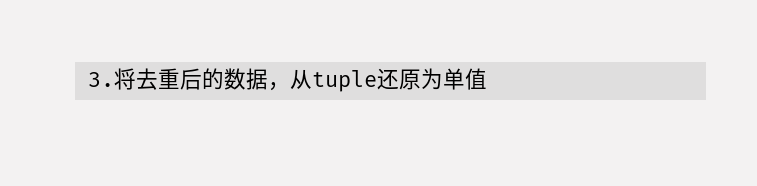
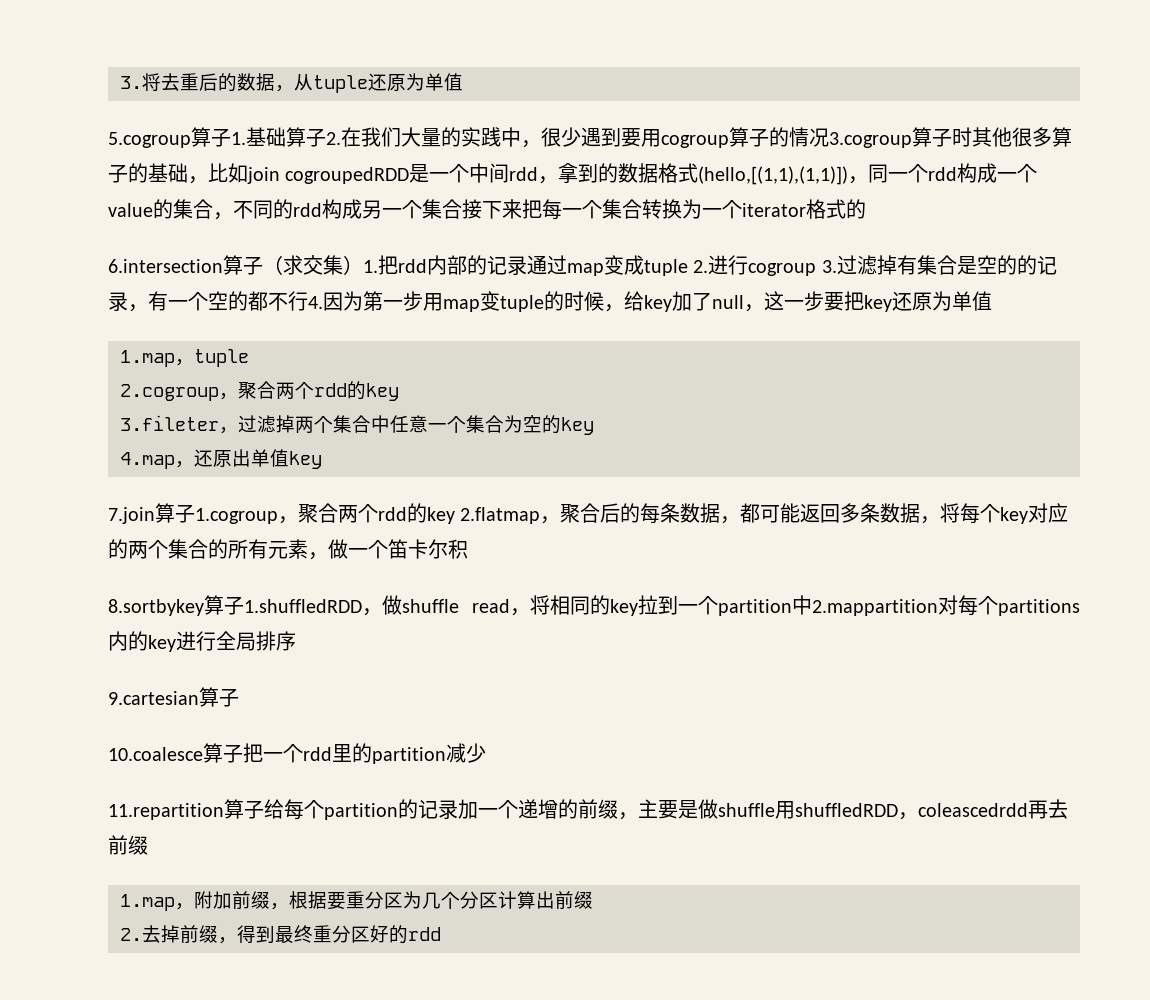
+ 5.cogroup算子1.基础算子2.在我们大量的实践中，很少遇到要用cogroup算子的情况3.cogroup算子时其他很多算子的基础，比如join cogroupedRDD是一个中间rdd，拿到的数据格式(hello,[(1,1),(1,1)])，同一个rdd构成一个value的集合，不同的rdd构成另一个集合接下来把每一个集合转换为一个iterator格式的
+ 6.intersection算子（求交集）1.把rdd内部的记录通过map变成tuple 2.进行cogroup 3.过滤掉有集合是空的的记录，有一个空的都不行4.因为第一步用map变tuple的时候，给key加了null，这一步要把key还原为单值
+ 1.map，tuple
+ 2.cogroup，聚合两个rdd的key
+ 3.fileter，过滤掉两个集合中任意一个集合为空的key
+ 4.map，还原出单值key
+ 7.join算子1.cogroup，聚合两个rdd的key 2.flatmap，聚合后的每条数据，都可能返回多条数据，将每个key对应的两个集合的所有元素，做一个笛卡尔积
+ 8.sortbykey算子1.shuffledRDD，做shuffle read，将相同的key拉到一个partition中2.mappartition对每个partitions内的key进行全局排序
+ 9.cartesian算子
+ 10.coalesce算子把一个rdd里的partition减少
+ 11.repartition算子给每个partition的记录加一个递增的前缀，主要是做shuffle用shuffledRDD，coleascedrdd再去前缀
+ 1.map，附加前缀，根据要重分区为几个分区计算出前缀
+ 2.去掉前缀，得到最终重分区好的rdd

